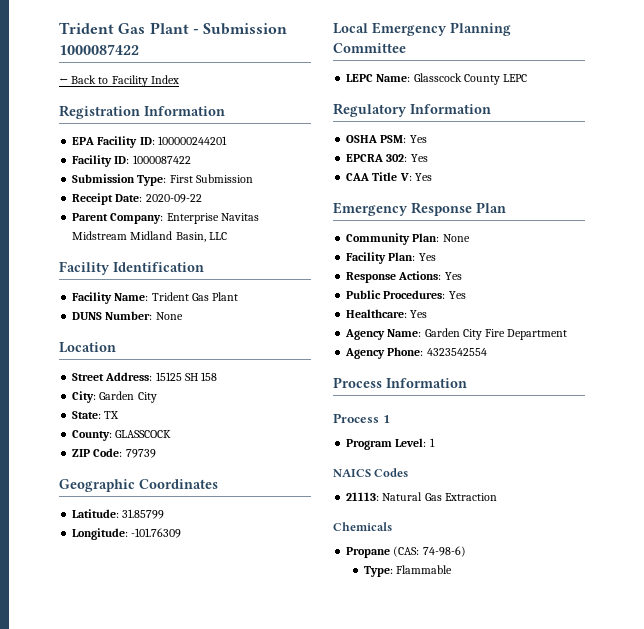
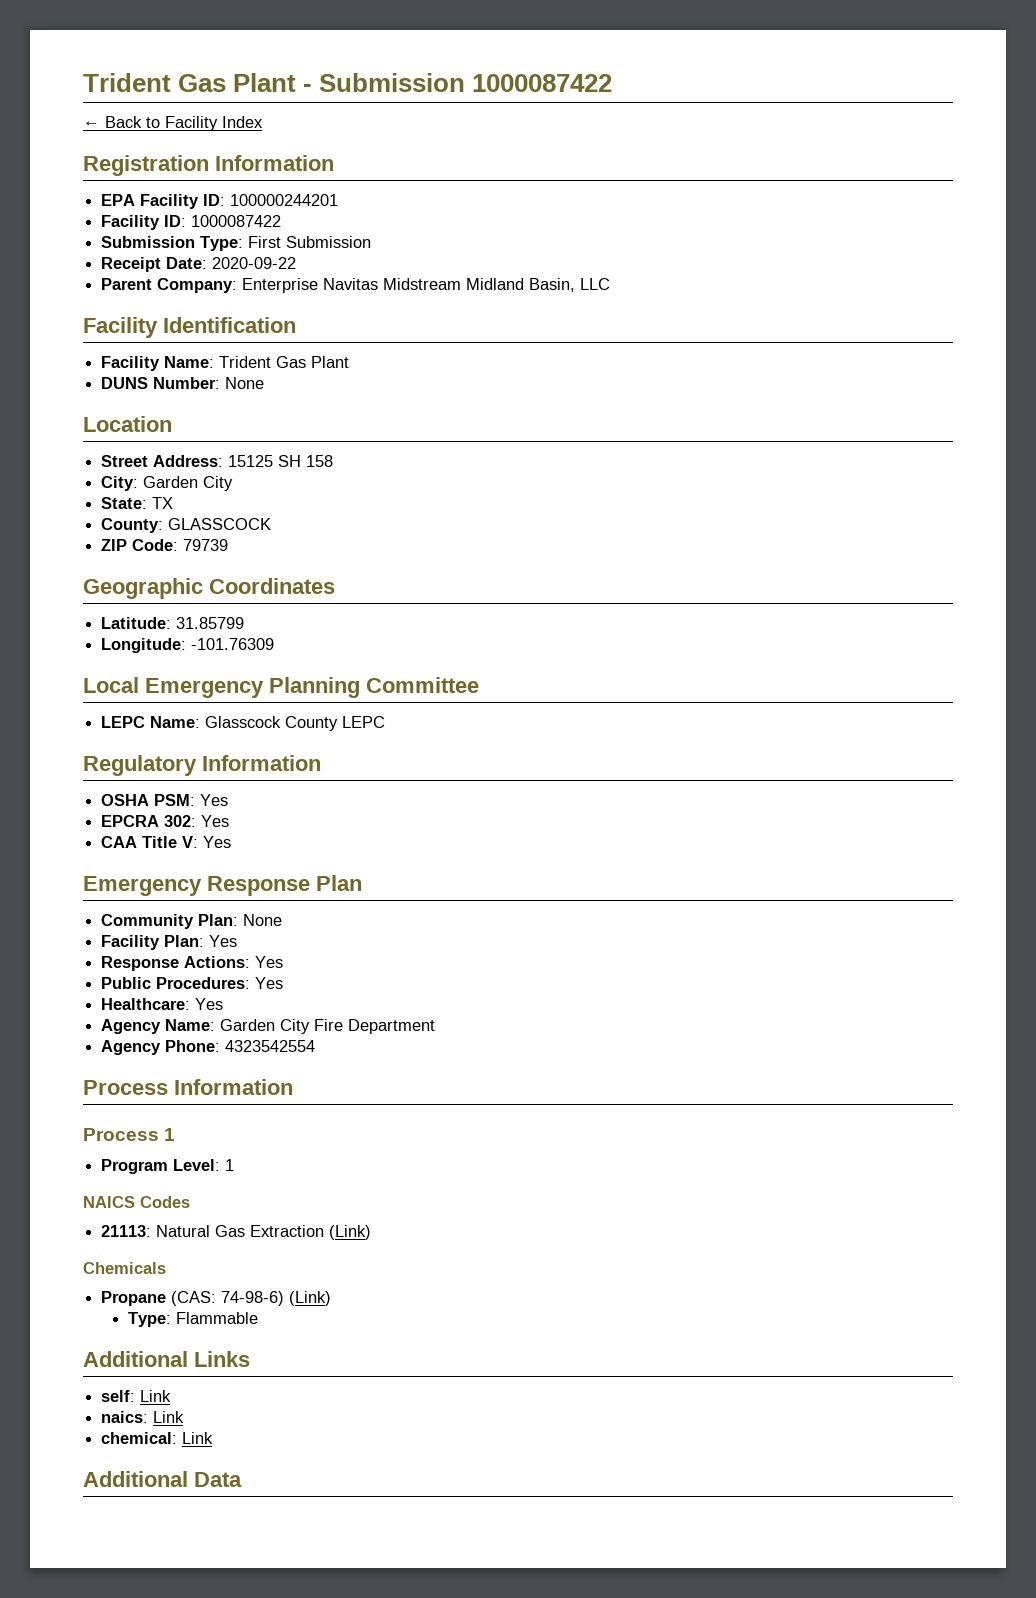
- 21113: Natural Gas Extraction
+ 21113: Natural Gas Extraction (Link)
- Propane (CAS: 74-98-6)
+ Propane (CAS: 74-98-6) (Link)
+ Additional Links
+ self: Link
+ naics: Link
+ chemical: Link
+ Additional Data

